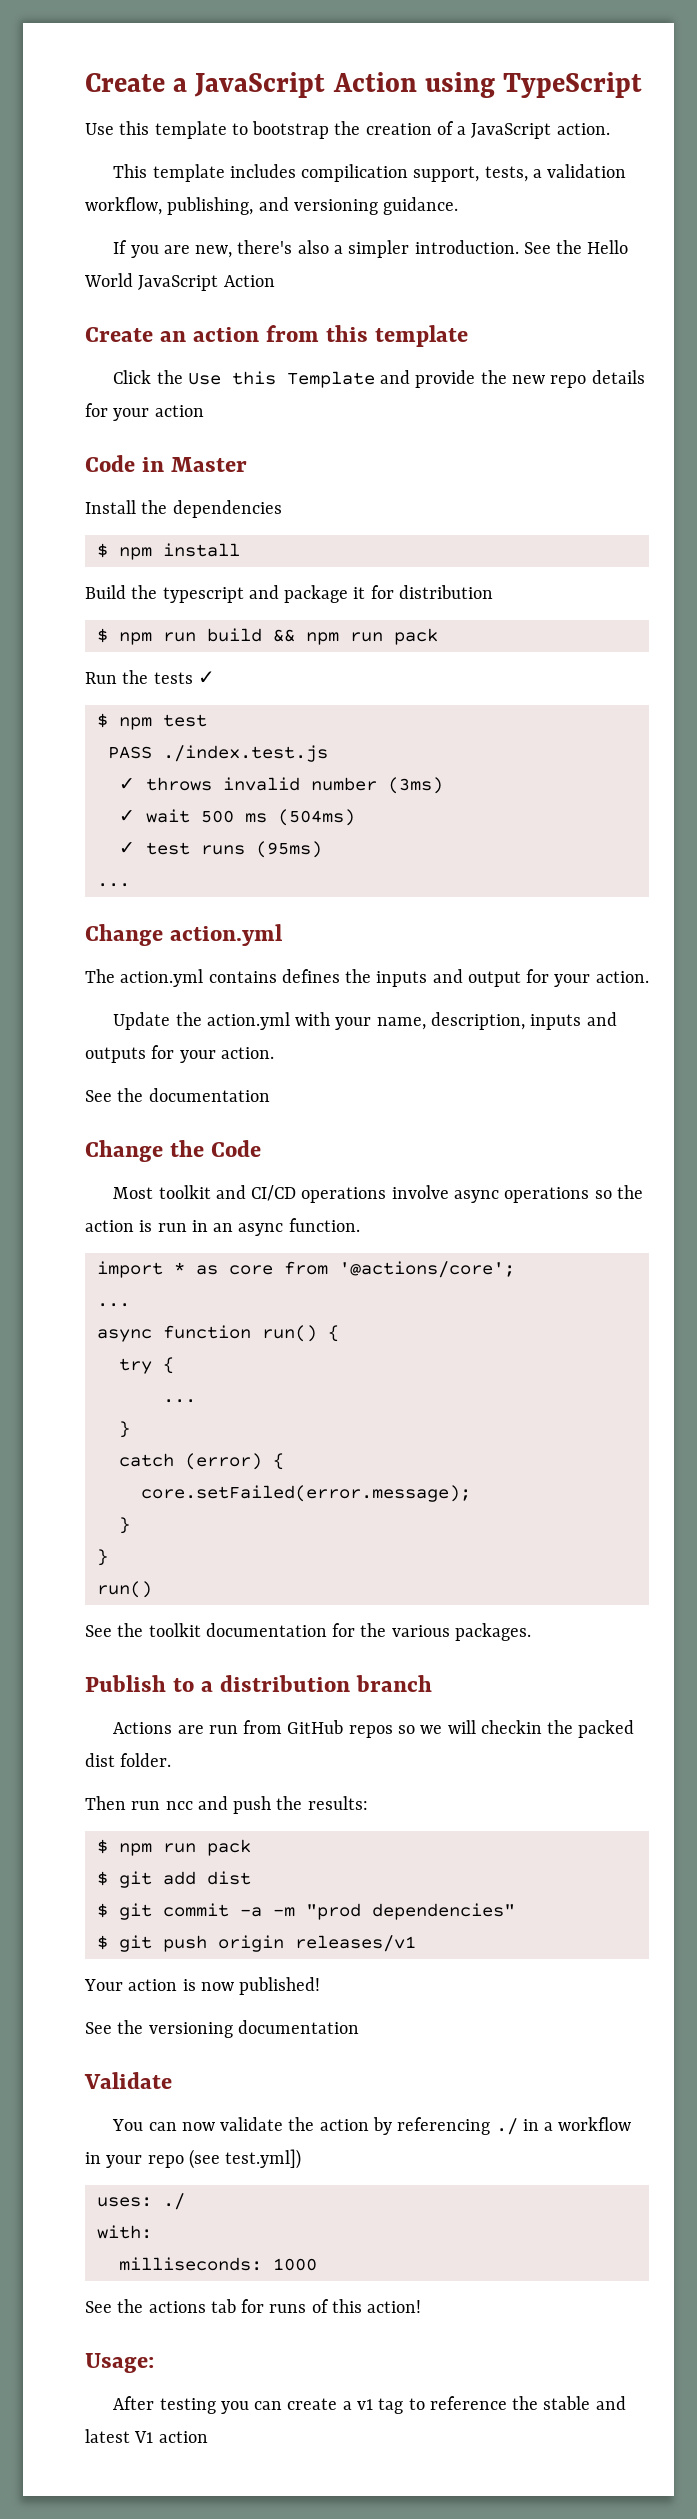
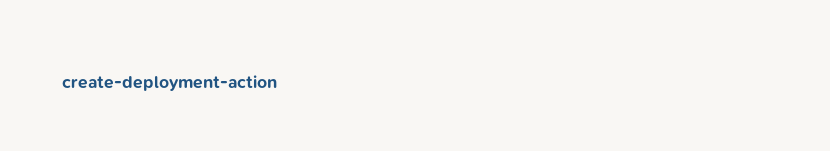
- Create a JavaScript Action using TypeScript
- Use this template to bootstrap the creation of a JavaScript action.
- This template includes compilication support, tests, a validation workflow, publishing, and versioning guidance.
- If you are new, there's also a simpler introduction. See the Hello World JavaScript Action
- Create an action from this template
- Click the Use this Template and provide the new repo details for your action
- Code in Master
- Install the dependencies
- $ npm install
- Build the typescript and package it for distribution
- $ npm run build && npm run pack
- Run the tests ✓
- $ npm test
- PASS ./index.test.js
- ✓ throws invalid number (3ms)
- ✓ wait 500 ms (504ms)
- ✓ test runs (95ms)
- ...
- Change action.yml
- The action.yml contains defines the inputs and output for your action.
- Update the action.yml with your name, description, inputs and outputs for your action.
- See the documentation
- Change the Code
- Most toolkit and CI/CD operations involve async operations so the action is run in an async function.
- import * as core from '@actions/core';
- ...
- async function run() {
- try {
- ...
- }
- catch (error) {
- core.setFailed(error.message);
- }
- }
- run()
- See the toolkit documentation for the various packages.
- Publish to a distribution branch
- Actions are run from GitHub repos so we will checkin the packed dist folder.
- Then run ncc and push the results:
- $ npm run pack
- $ git add dist
- $ git commit -a -m "prod dependencies"
- $ git push origin releases/v1
- Your action is now published!
- See the versioning documentation
- Validate
- You can now validate the action by referencing ./ in a workflow in your repo (see test.yml])
- uses: ./
- with:
- milliseconds: 1000
- See the actions tab for runs of this action!
- Usage:
- After testing you can create a v1 tag to reference the stable and latest V1 action
+ create-deployment-action

